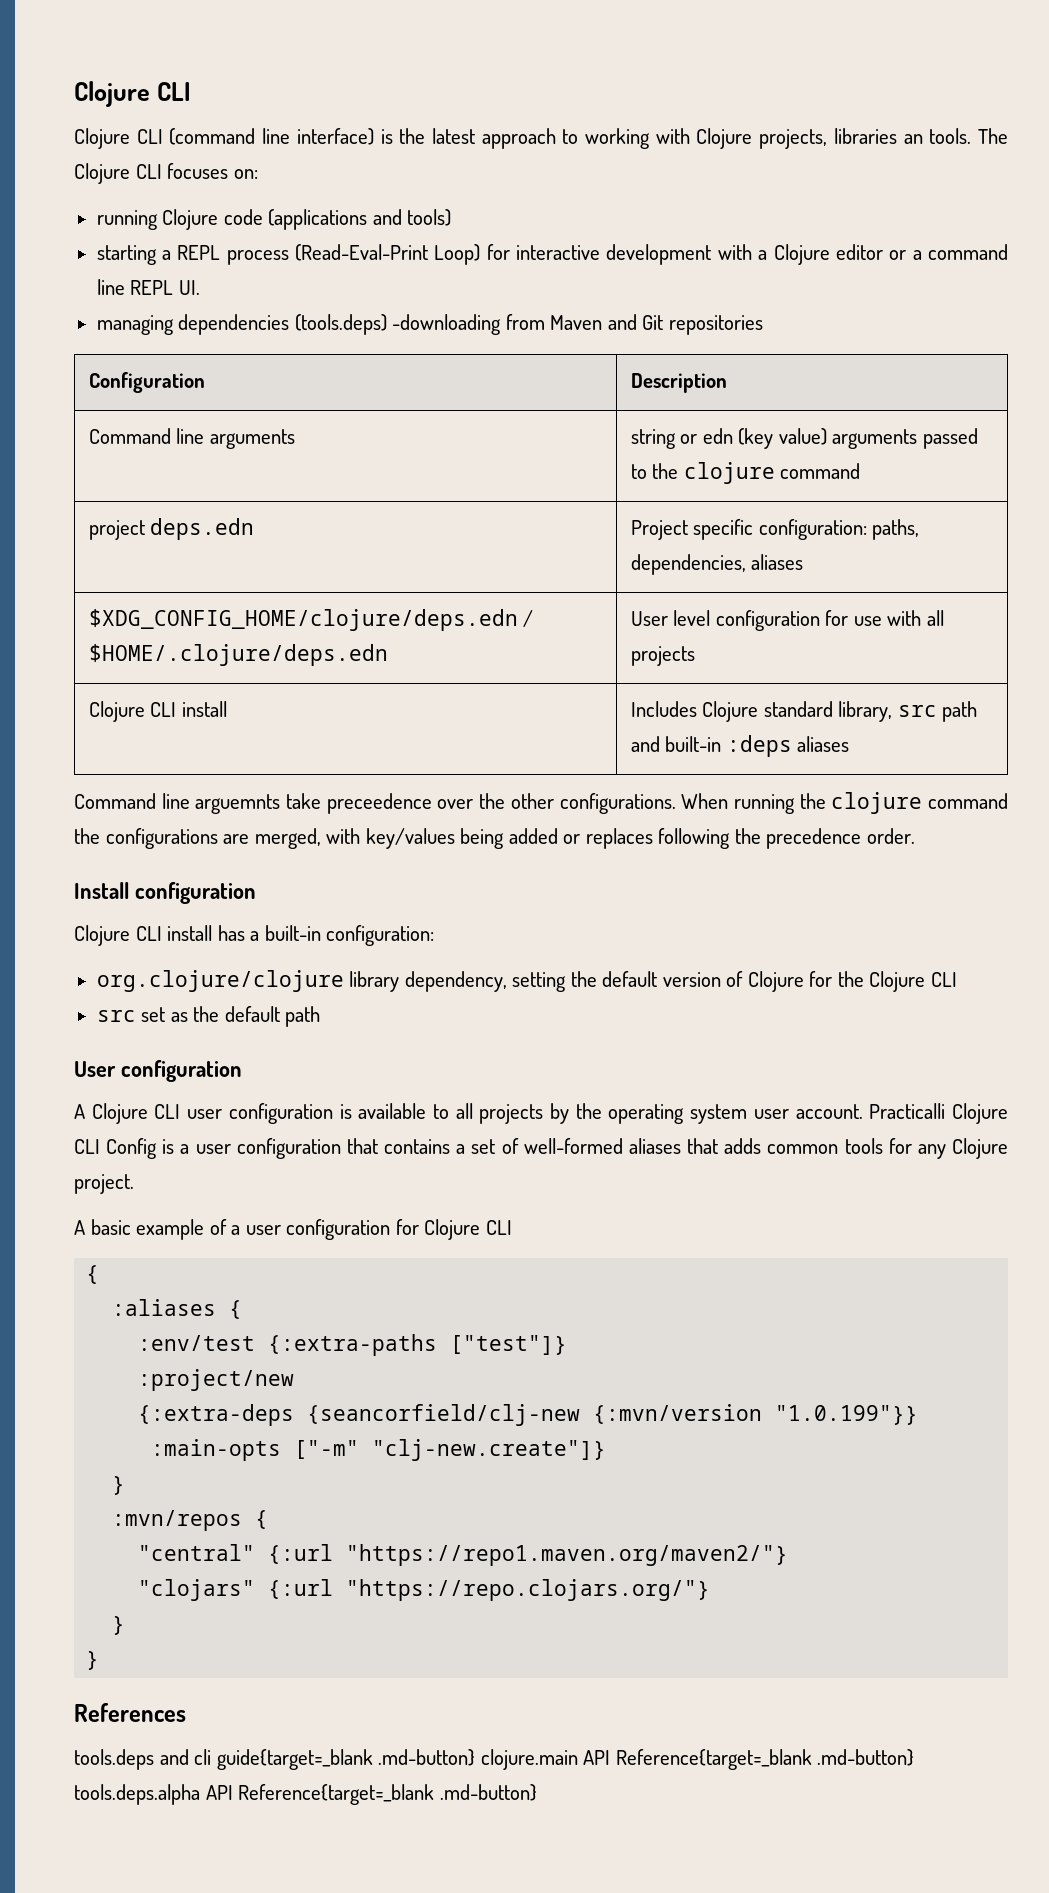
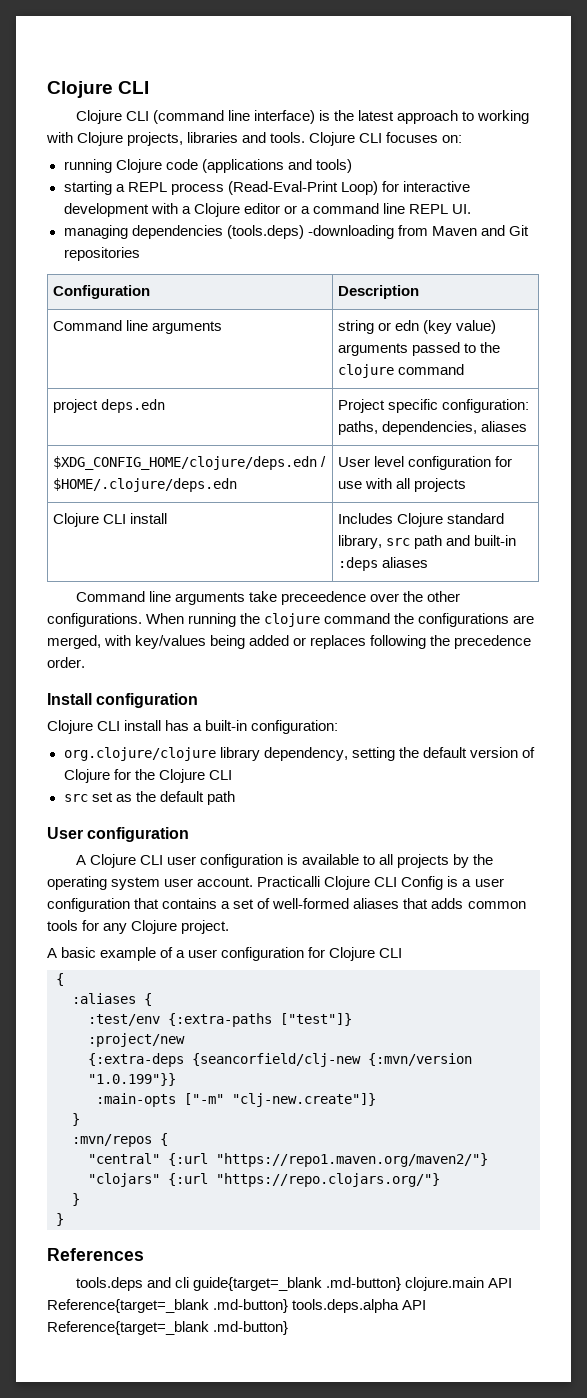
- Clojure CLI (command line interface) is the latest approach to working with Clojure projects, libraries an tools. The Clojure CLI focuses on:
+ Clojure CLI (command line interface) is the latest approach to working with Clojure projects, libraries and tools. Clojure CLI focuses on:
- Command line arguemnts take preceedence over the other configurations.
+ Command line arguments take preceedence over the other configurations.
- :env/test {:extra-paths ["test"]}
+ :test/env {:extra-paths ["test"]}

